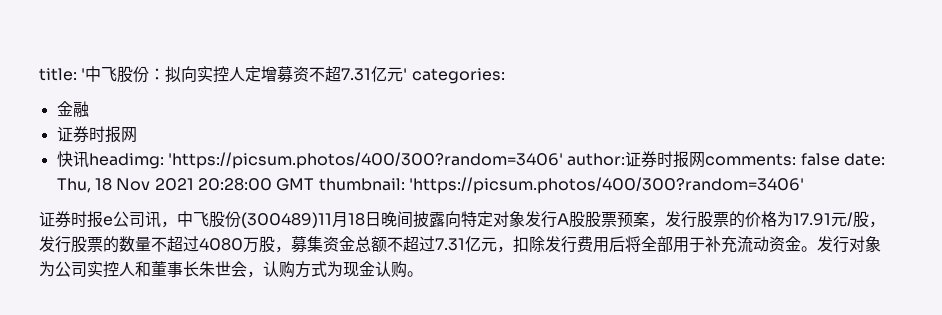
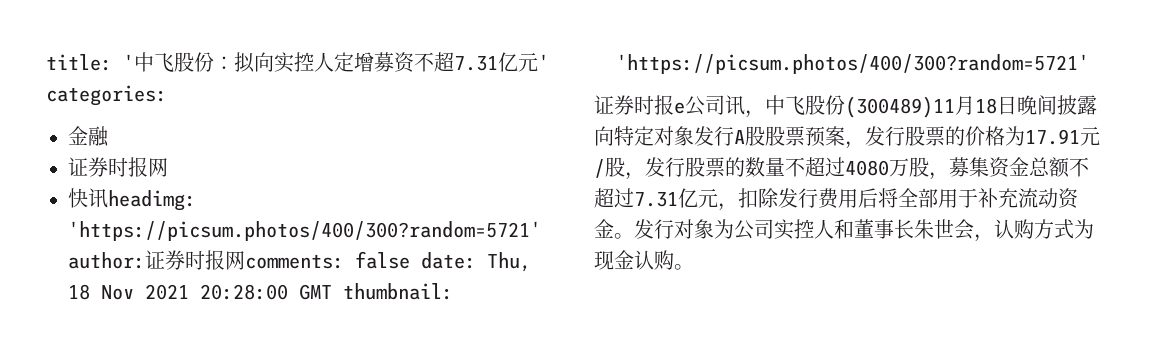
- 快讯headimg: 'https://picsum.photos/400/300?random=3406' author:证券时报网comments: false date: Thu, 18 Nov 2021 20:28:00 GMT thumbnail: 'https://picsum.photos/400/300?random=3406'
+ 快讯headimg: 'https://picsum.photos/400/300?random=5721' author:证券时报网comments: false date: Thu, 18 Nov 2021 20:28:00 GMT thumbnail: 'https://picsum.photos/400/300?random=5721'

